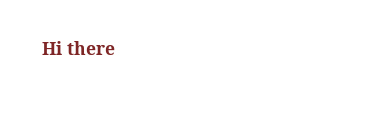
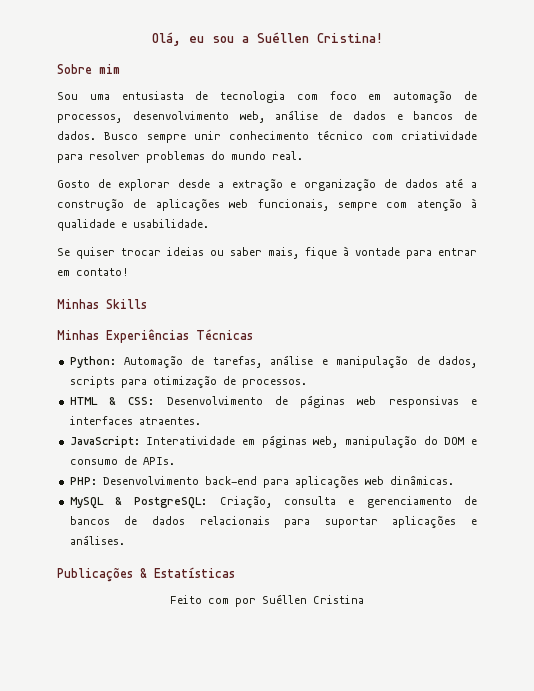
- Hi there
+ Olá, eu sou a Suéllen Cristina!
+ Sobre mim
+ Sou uma entusiasta de tecnologia com foco em automação de processos, desenvolvimento web, análise de dados e bancos de dados. Busco sempre unir conhecimento técnico com criatividade para resolver problemas do mundo real.
+ Gosto de explorar desde a extração e organização de dados até a construção de aplicações web funcionais, sempre com atenção à qualidade e usabilidade.
+ Se quiser trocar ideias ou saber mais, fique à vontade para entrar em contato!
+ Minhas Skills
+ Minhas Experiências Técnicas
+ Python: Automação de tarefas, análise e manipulação de dados, scripts para otimização de processos.
+ HTML & CSS: Desenvolvimento de páginas web responsivas e interfaces atraentes.
+ JavaScript: Interatividade em páginas web, manipulação do DOM e consumo de APIs.
+ PHP: Desenvolvimento back-end para aplicações web dinâmicas.
+ MySQL & PostgreSQL: Criação, consulta e gerenciamento de bancos de dados relacionais para suportar aplicações e análises.
+ Publicações & Estatísticas
+ Feito com por Suéllen Cristina

